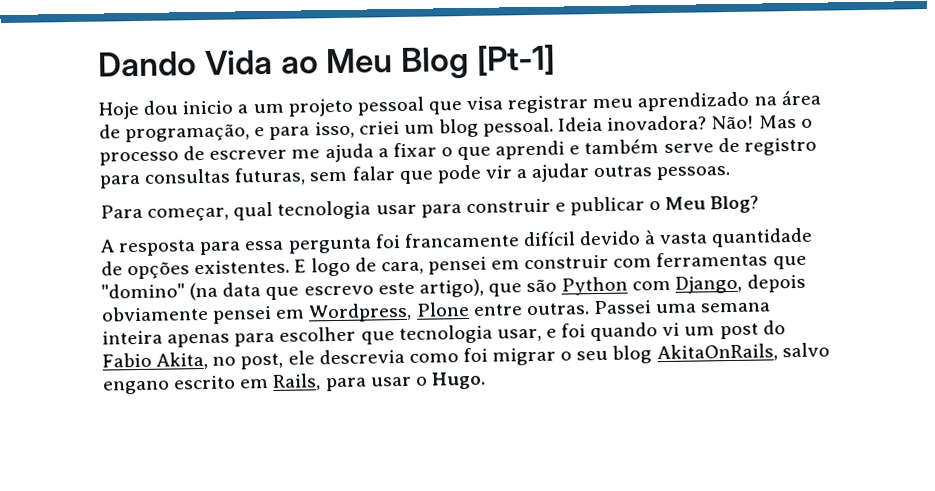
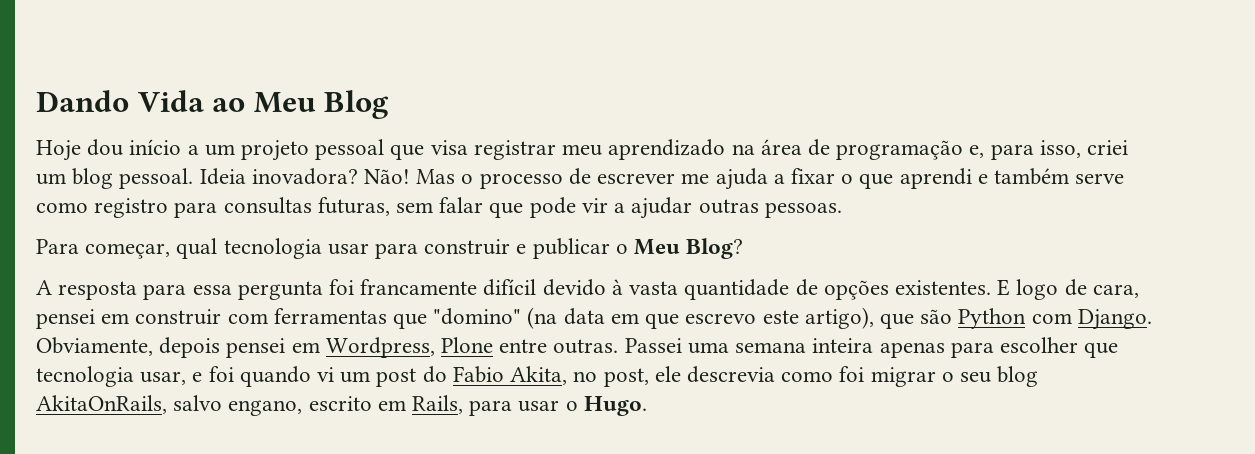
- Dando Vida ao Meu Blog [Pt-1]
+ Dando Vida ao Meu Blog
- Hoje dou inicio a um projeto pessoal que visa registrar meu aprendizado na área de programação, e para isso, criei um blog pessoal.
+ Hoje dou início a um projeto pessoal que visa registrar meu aprendizado na área de programação e, para isso, criei um blog pessoal.
- Mas o processo de escrever me ajuda a fixar o que aprendi e também serve de registro para consultas futuras, sem falar que pode vir a ajudar outras pessoas.
+ Mas o processo de escrever me ajuda a fixar o que aprendi e também serve como registro para consultas futuras, sem falar que pode vir a ajudar outras pessoas.
- E logo de cara, pensei em construir com ferramentas que "domino" (na data que escrevo este artigo), que são Python com Django, depois obviamente pensei em Wordpress, Plone entre outras.
+ E logo de cara, pensei em construir com ferramentas que "domino" (na data em que escrevo este artigo), que são Python com Django. Obviamente, depois pensei em Wordpress, Plone entre outras.
- Passei uma semana inteira apenas para escolher que tecnologia usar, e foi quando vi um post do Fabio Akita, no post, ele descrevia como foi migrar o seu blog AkitaOnRails, salvo engano escrito em Rails, para usar o Hugo.
+ Passei uma semana inteira apenas para escolher que tecnologia usar, e foi quando vi um post do Fabio Akita, no post, ele descrevia como foi migrar o seu blog AkitaOnRails, salvo engano, escrito em Rails, para usar o Hugo.

